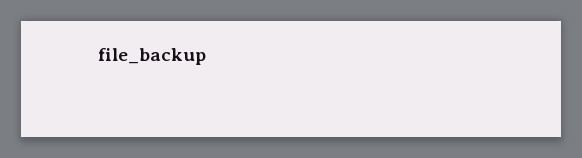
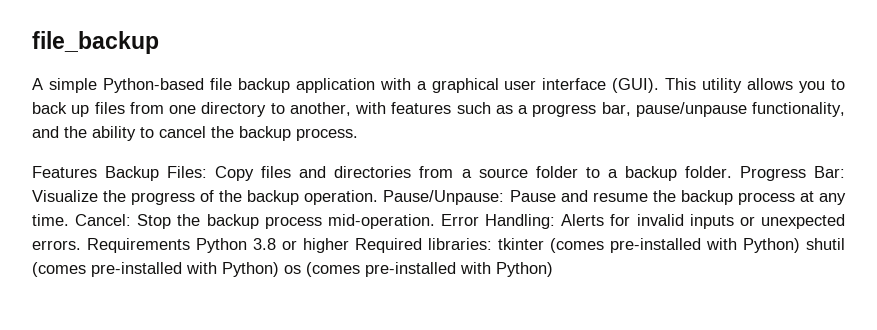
+ A simple Python-based file backup application with a graphical user interface (GUI). This utility allows you to back up files from one directory to another, with features such as a progress bar, pause/unpause functionality, and the ability to cancel the backup process.
+ Features Backup Files: Copy files and directories from a source folder to a backup folder. Progress Bar: Visualize the progress of the backup operation. Pause/Unpause: Pause and resume the backup process at any time. Cancel: Stop the backup process mid-operation. Error Handling: Alerts for invalid inputs or unexpected errors. Requirements Python 3.8 or higher Required libraries: tkinter (comes pre-installed with Python) shutil (comes pre-installed with Python) os (comes pre-installed with Python)

